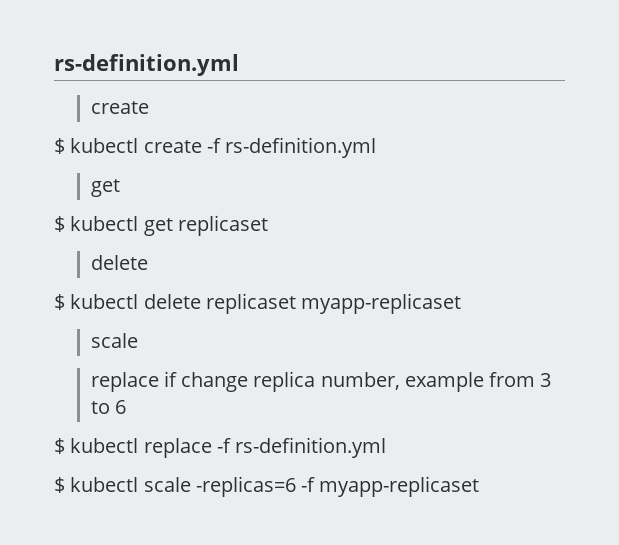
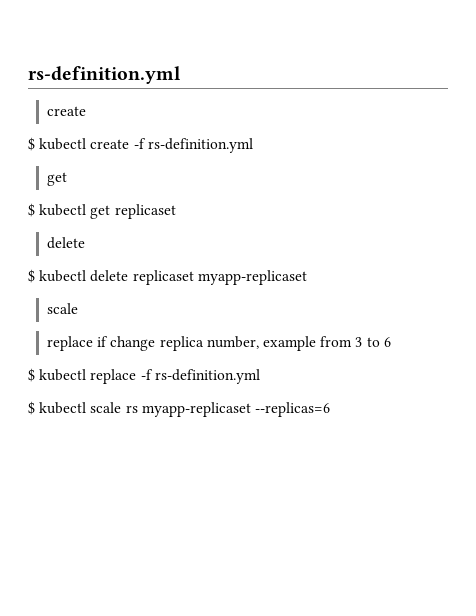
- $ kubectl scale -replicas=6 -f myapp-replicaset
+ $ kubectl scale rs myapp-replicaset --replicas=6

